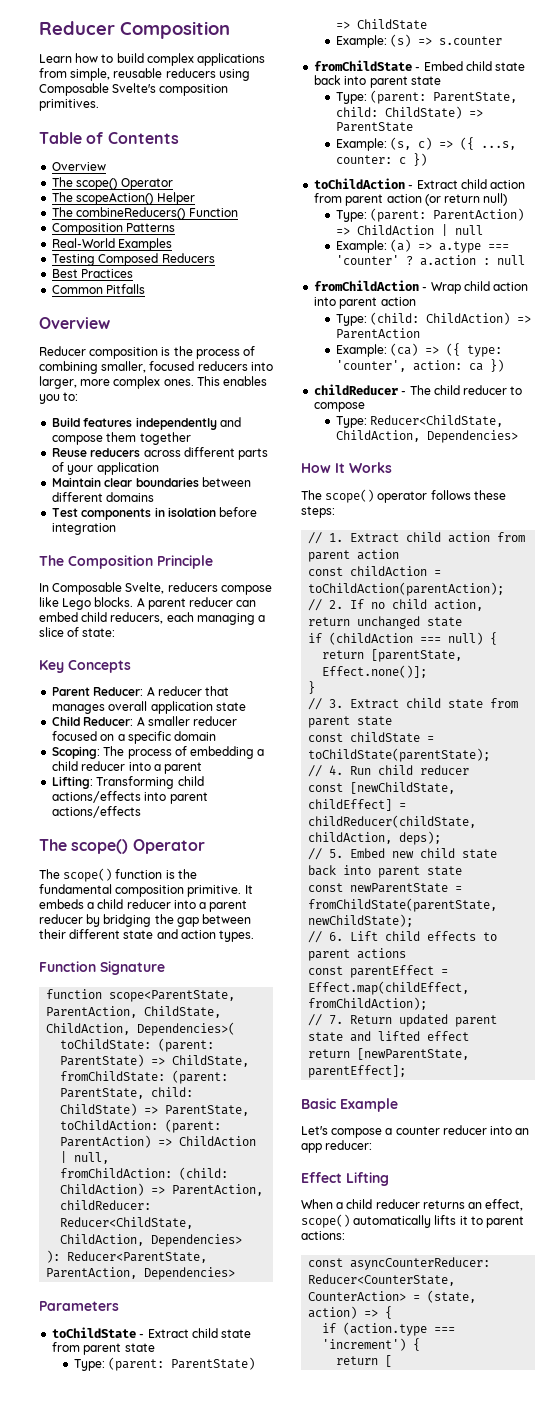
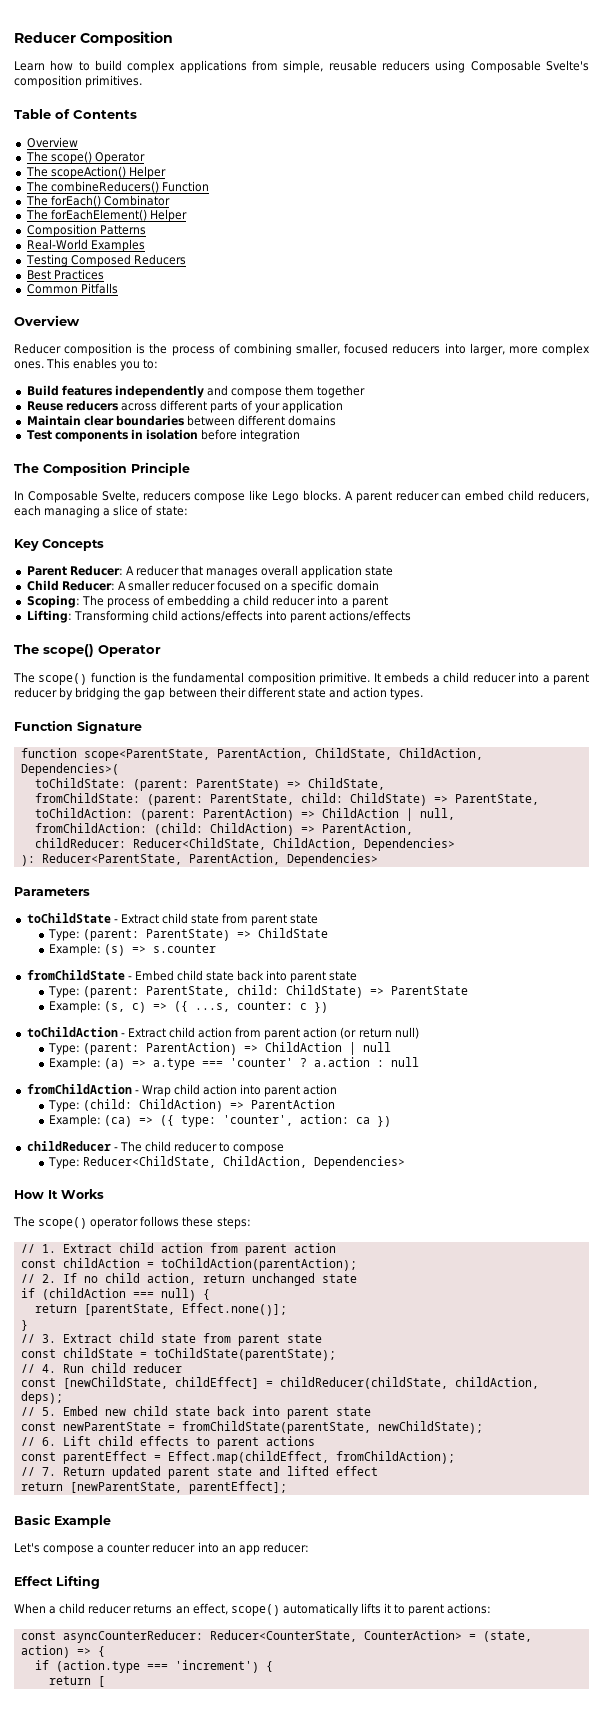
+ The forEach() Combinator
+ The forEachElement() Helper

